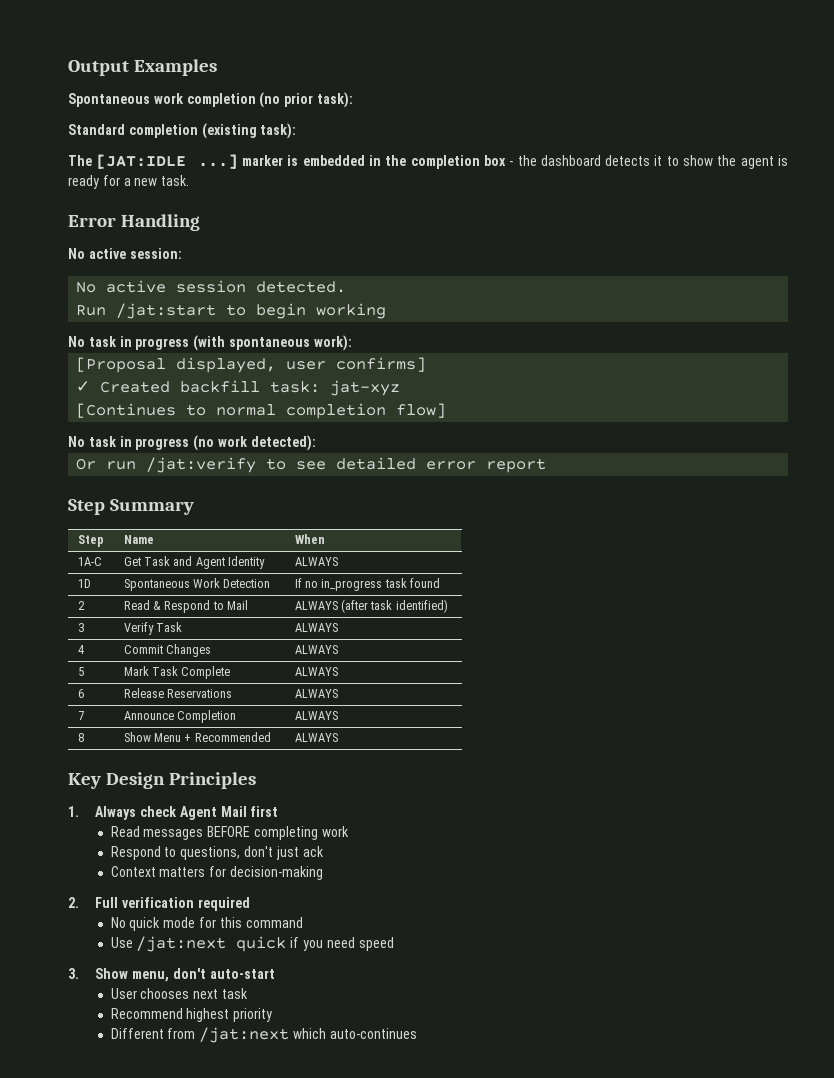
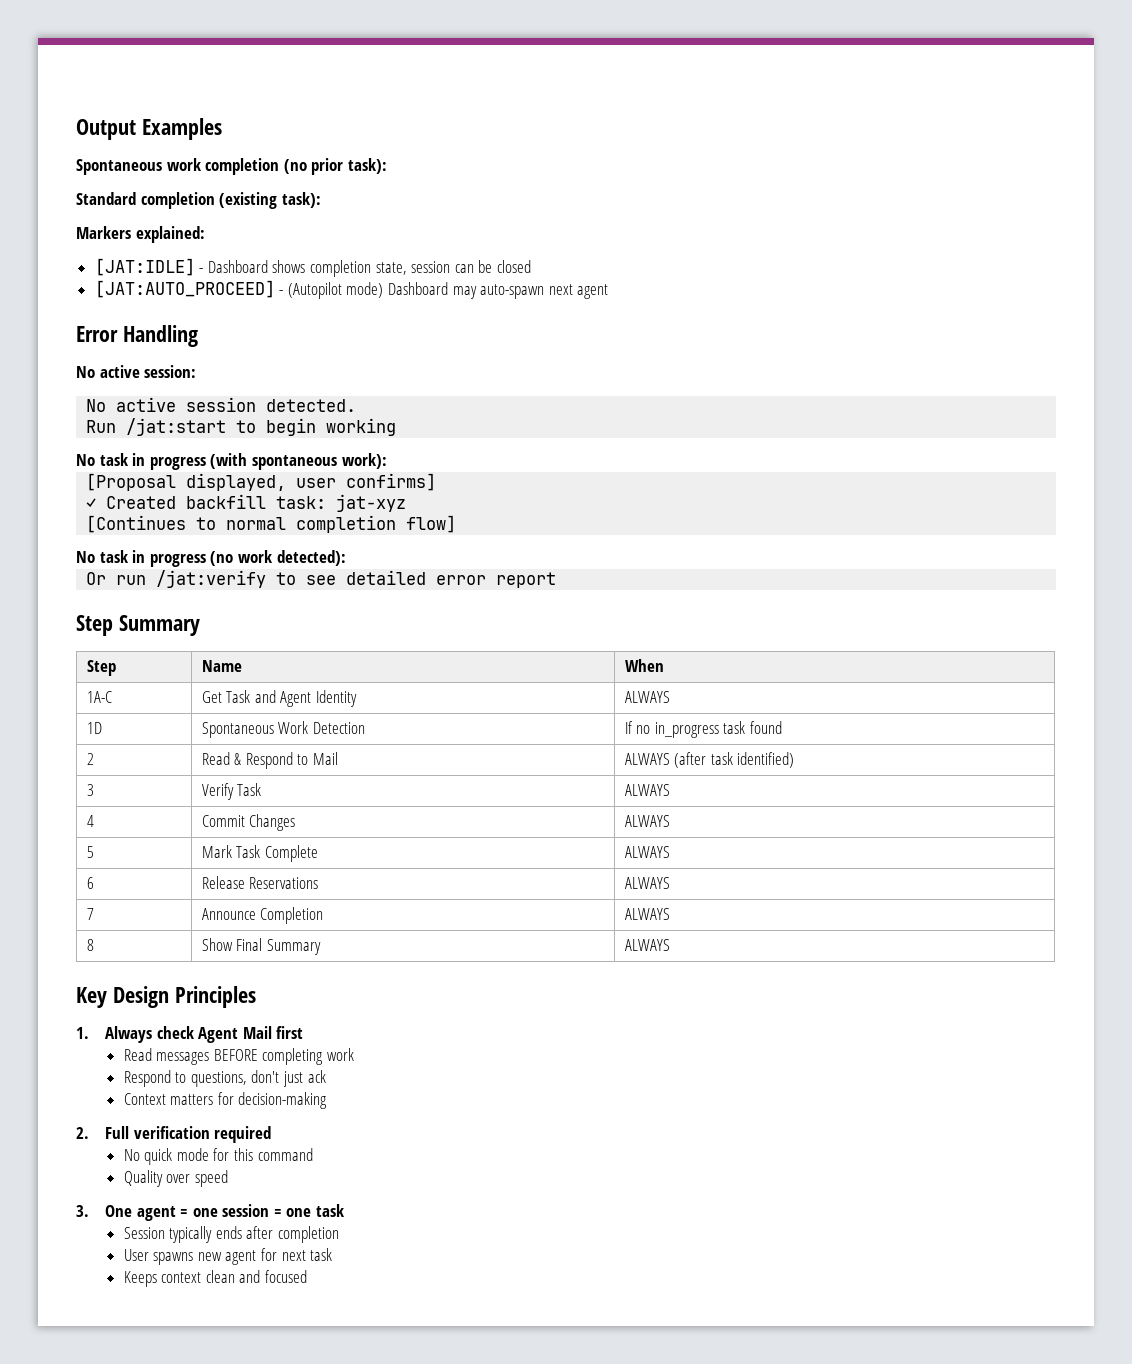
- The [JAT:IDLE ...] marker is embedded in the completion box - the dashboard detects it to show the agent is ready for a new task.
+ Markers explained:
+ [JAT:IDLE] - Dashboard shows completion state, session can be closed
+ [JAT:AUTO_PROCEED] - (Autopilot mode) Dashboard may auto-spawn next agent
- 8 | Show Menu + Recommended | ALWAYS
+ 8 | Show Final Summary | ALWAYS
- Use /jat:next quick if you need speed
- 3. Show menu, don't auto-start
- User chooses next task
- Recommend highest priority
- Different from /jat:next which auto-continues
+ Quality over speed
+ 3. One agent = one session = one task
+ Session typically ends after completion
+ User spawns new agent for next task
+ Keeps context clean and focused

